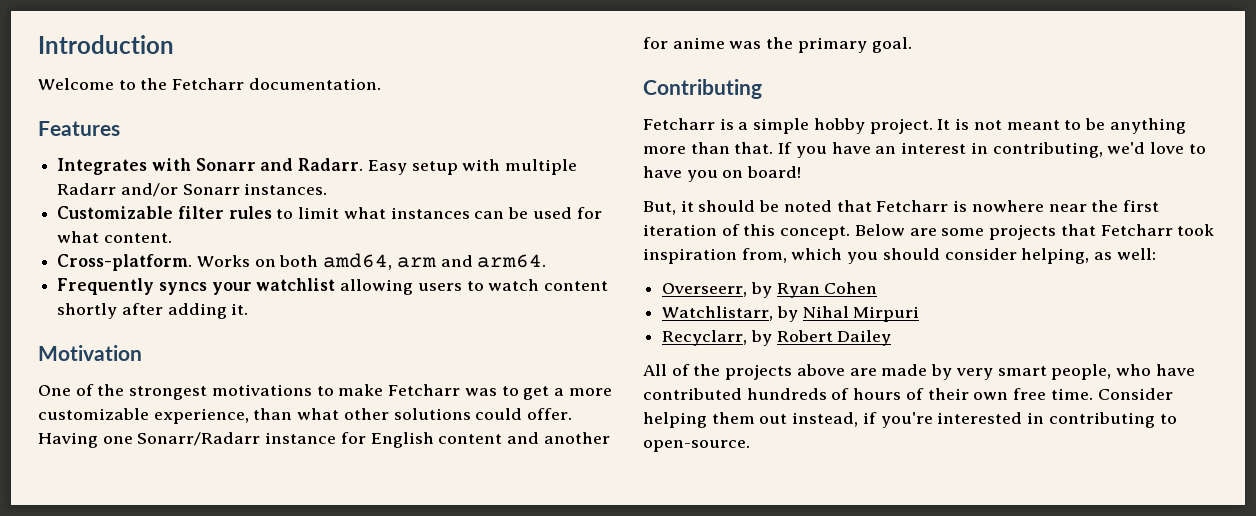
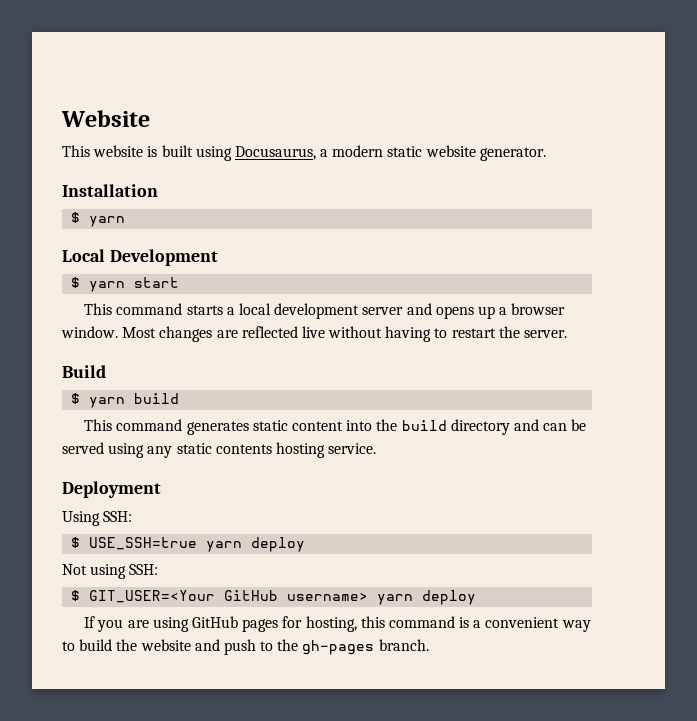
- Introduction
- Welcome to the Fetcharr documentation.
- Features
- Integrates with Sonarr and Radarr. Easy setup with multiple Radarr and/or Sonarr instances.
- Customizable filter rules to limit what instances can be used for what content.
- Cross-platform. Works on both amd64, arm and arm64.
- Frequently syncs your watchlist allowing users to watch content shortly after adding it.
- Motivation
- One of the strongest motivations to make Fetcharr was to get a more customizable experience, than what other solutions could offer. Having one Sonarr/Radarr instance for English content and another for anime was the primary goal.
- Contributing
- Fetcharr is a simple hobby project. It is not meant to be anything more than that. If you have an interest in contributing, we'd love to have you on board!
- But, it should be noted that Fetcharr is nowhere near the first iteration of this concept. Below are some projects that Fetcharr took inspiration from, which you should consider helping, as well:
- Overseerr, by Ryan Cohen
- Watchlistarr, by Nihal Mirpuri
- Recyclarr, by Robert Dailey
- All of the projects above are made by very smart people, who have contributed hundreds of hours of their own free time. Consider helping them out instead, if you're interested in contributing to open-source.
+ Website
+ This website is built using Docusaurus, a modern static website generator.
+ Installation
+ $ yarn
+ Local Development
+ $ yarn start
+ This command starts a local development server and opens up a browser window. Most changes are reflected live without having to restart the server.
+ Build
+ $ yarn build
+ This command generates static content into the build directory and can be served using any static contents hosting service.
+ Deployment
+ Using SSH:
+ $ USE_SSH=true yarn deploy
+ Not using SSH:
+ $ GIT_USER=<Your GitHub username> yarn deploy
+ If you are using GitHub pages for hosting, this command is a convenient way to build the website and push to the gh-pages branch.

